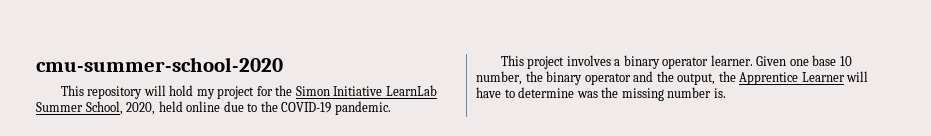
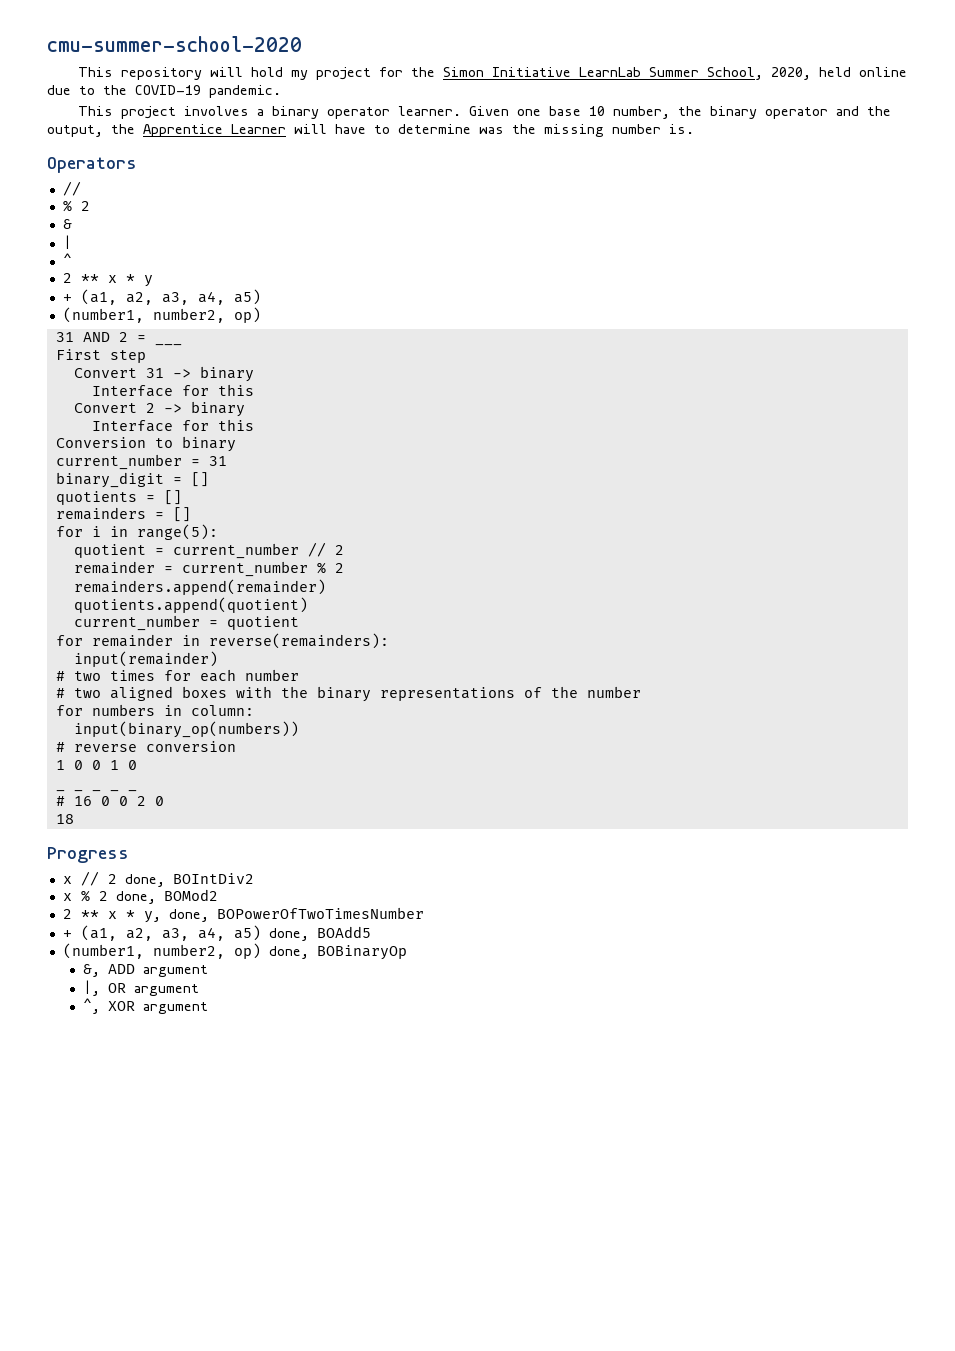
+ Operators
+ //
+ % 2
+ &
+ |
+ ^
+ 2 ** x * y
+ + (a1, a2, a3, a4, a5)
+ (number1, number2, op)
+ 31 AND 2 = ___
+ First step
+ Convert 31 -> binary
+ Interface for this
+ Convert 2 -> binary
+ Interface for this
+ Conversion to binary
+ current_number = 31
+ binary_digit = []
+ quotients = []
+ remainders = []
+ for i in range(5):
+ quotient = current_number // 2
+ remainder = current_number % 2
+ remainders.append(remainder)
+ quotients.append(quotient)
+ current_number = quotient
+ for remainder in reverse(remainders):
+ input(remainder)
+ # two times for each number
+ # two aligned boxes with the binary representations of the number
+ for numbers in column:
+ input(binary_op(numbers))
+ # reverse conversion
+ 1 0 0 1 0
+ _ _ _ _ _
+ # 16 0 0 2 0
+ 18
+ Progress
+ x // 2 done, BOIntDiv2
+ x % 2 done, BOMod2
+ 2 ** x * y, done, BOPowerOfTwoTimesNumber
+ + (a1, a2, a3, a4, a5) done, BOAdd5
+ (number1, number2, op) done, BOBinaryOp
+ &, ADD argument
+ |, OR argument
+ ^, XOR argument

